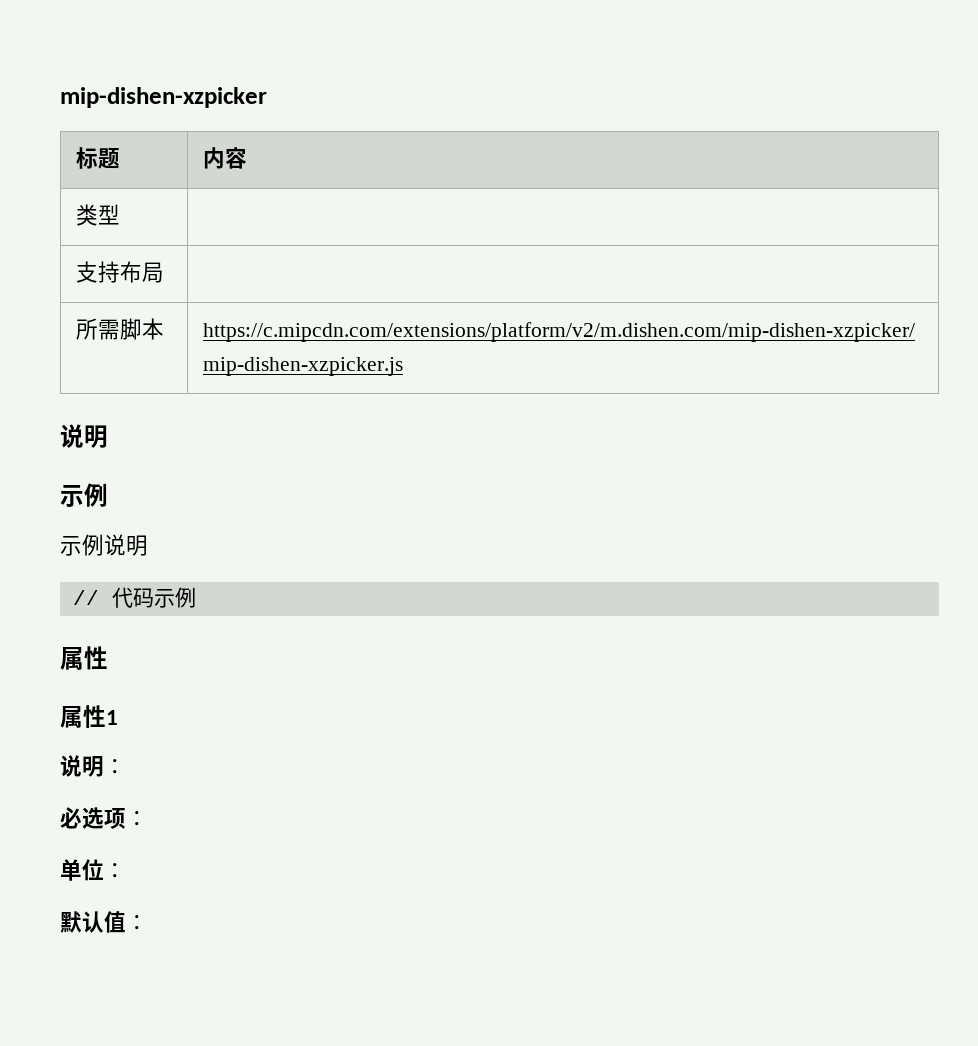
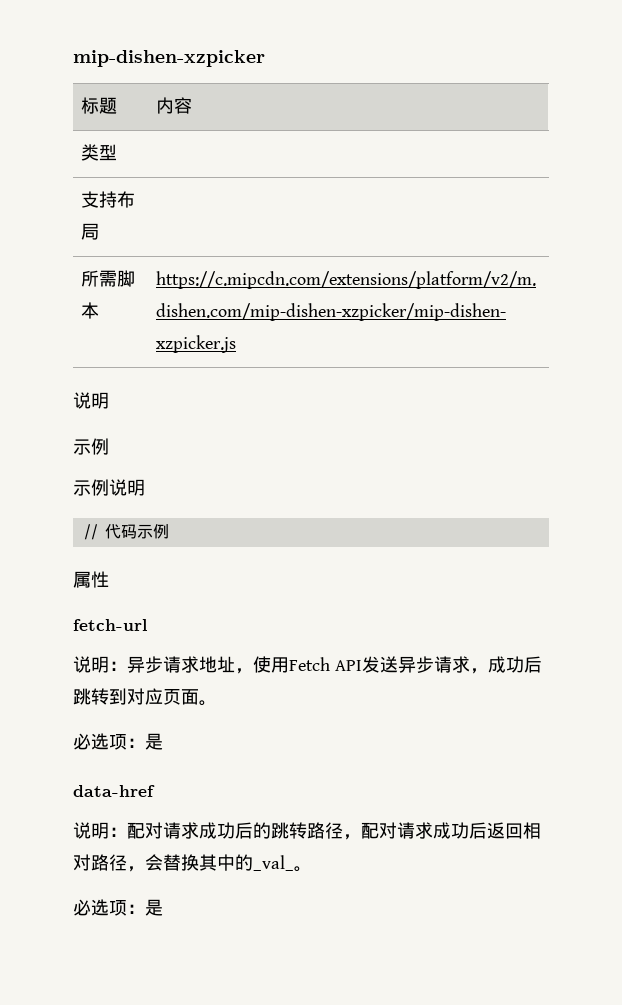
- 属性1
- 说明：
- 必选项：
- 单位：
- 默认值：
+ fetch-url
+ 说明：异步请求地址，使用Fetch API发送异步请求，成功后跳转到对应页面。
+ 必选项：是
+ data-href
+ 说明：配对请求成功后的跳转路径，配对请求成功后返回相对路径，会替换其中的_val_。
+ 必选项：是

